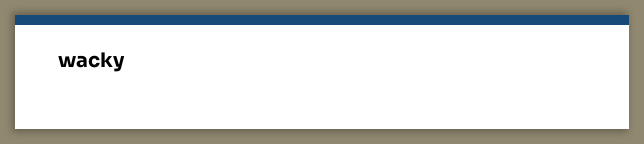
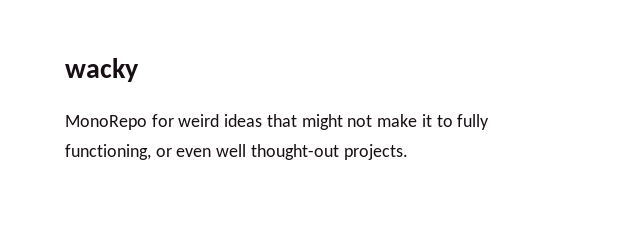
+ MonoRepo for weird ideas that might not make it to fully functioning, or even well thought-out projects.

